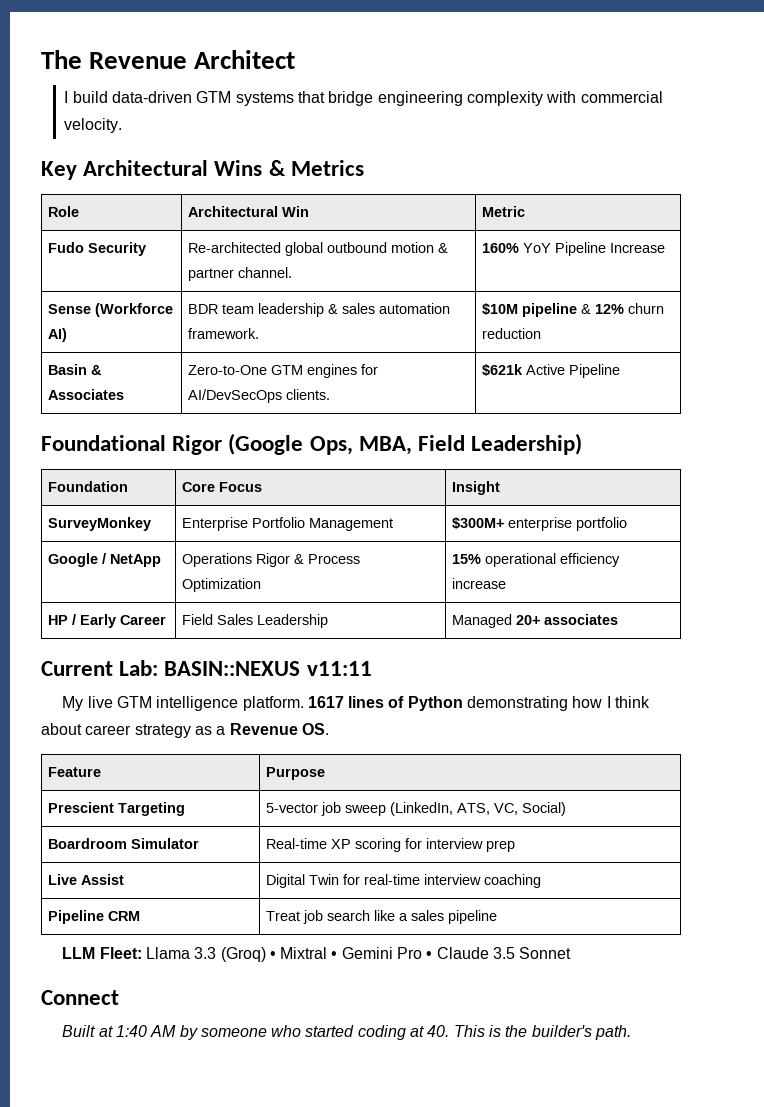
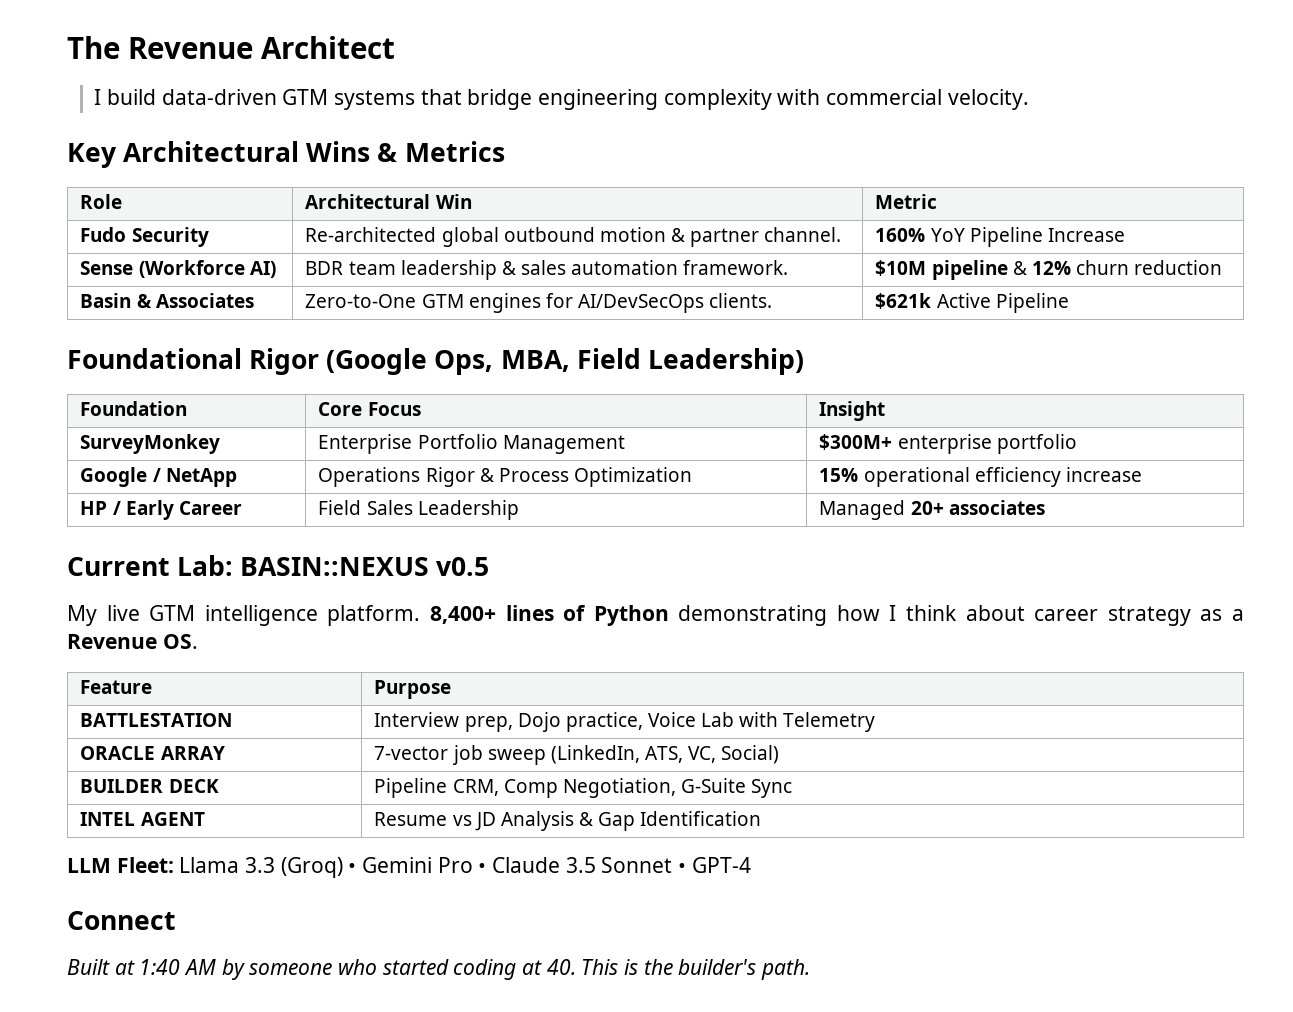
- Current Lab: BASIN::NEXUS v11:11
+ Current Lab: BASIN::NEXUS v0.5
- 1617 lines of Python demonstrating how I think about career strategy as a Revenue OS.
+ 8,400+ lines of Python demonstrating how I think about career strategy as a Revenue OS.
- Prescient Targeting | 5-vector job sweep (LinkedIn, ATS, VC, Social)
+ BATTLESTATION | Interview prep, Dojo practice, Voice Lab with Telemetry
+ ORACLE ARRAY | 7-vector job sweep (LinkedIn, ATS, VC, Social)
- Boardroom Simulator | Real-time XP scoring for interview prep
- Live Assist | Digital Twin for real-time interview coaching
- Pipeline CRM | Treat job search like a sales pipeline
+ BUILDER DECK | Pipeline CRM, Comp Negotiation, G-Suite Sync
+ INTEL AGENT | Resume vs JD Analysis & Gap Identification
- LLM Fleet: Llama 3.3 (Groq) • Mixtral • Gemini Pro • Claude 3.5 Sonnet
+ LLM Fleet: Llama 3.3 (Groq) • Gemini Pro • Claude 3.5 Sonnet • GPT-4

